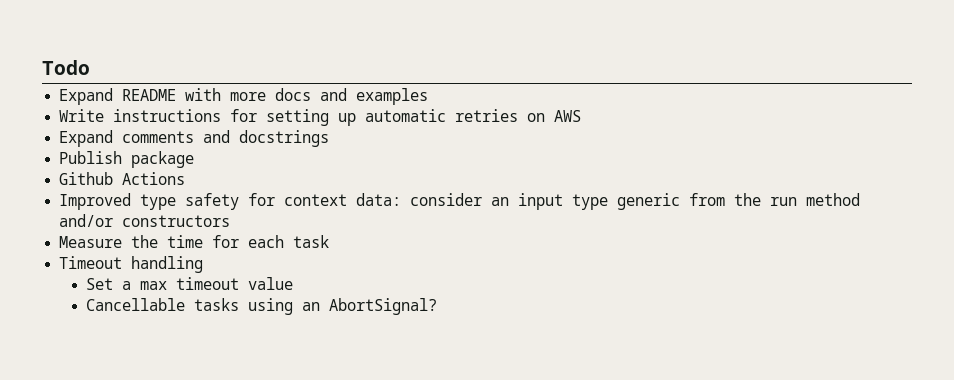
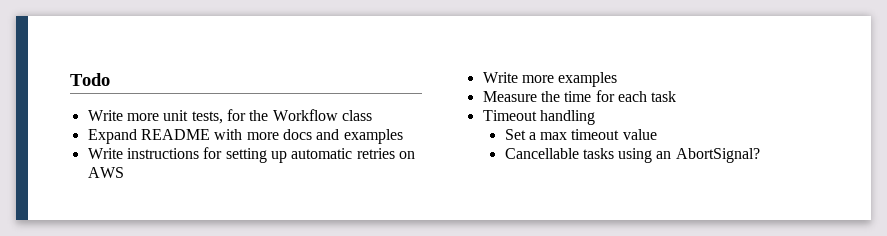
+ Write more unit tests, for the Workflow class
- Expand comments and docstrings
- Publish package
- Github Actions
- Improved type safety for context data: consider an input type generic from the run method and/or constructors
+ Write more examples

